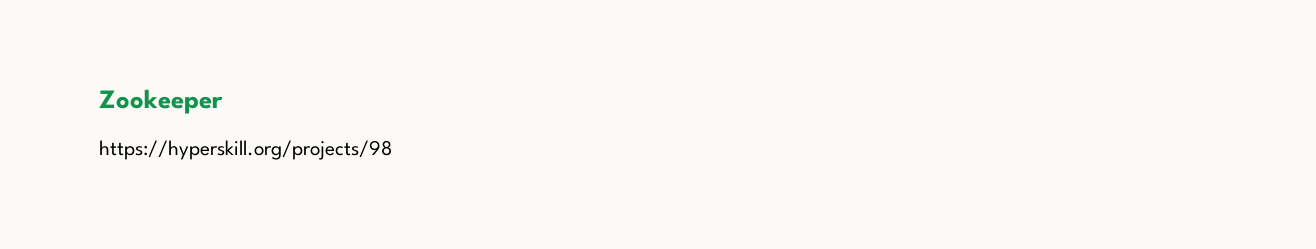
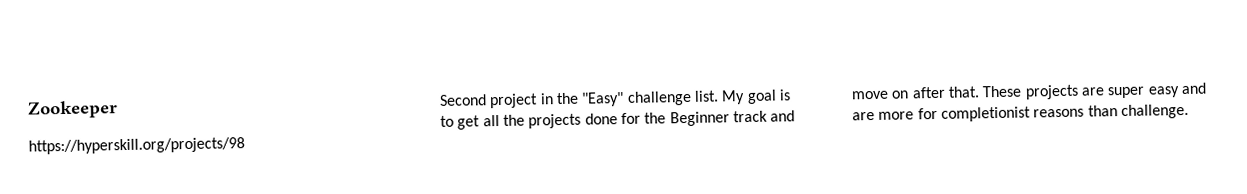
+ Second project in the "Easy" challenge list. My goal is to get all the projects done for the Beginner track and move on after that. These projects are super easy and are more for completionist reasons than challenge.

